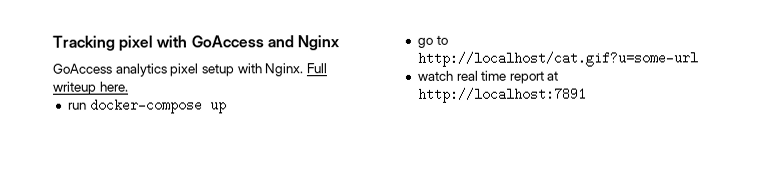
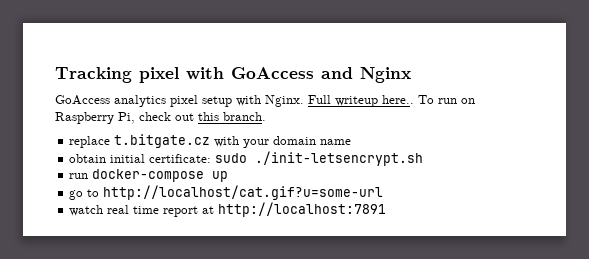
- Full writeup here.
+ Full writeup here.. To run on Raspberry Pi, check out this branch.
+ replace t.bitgate.cz with your domain name
+ obtain initial certificate: sudo ./init-letsencrypt.sh

